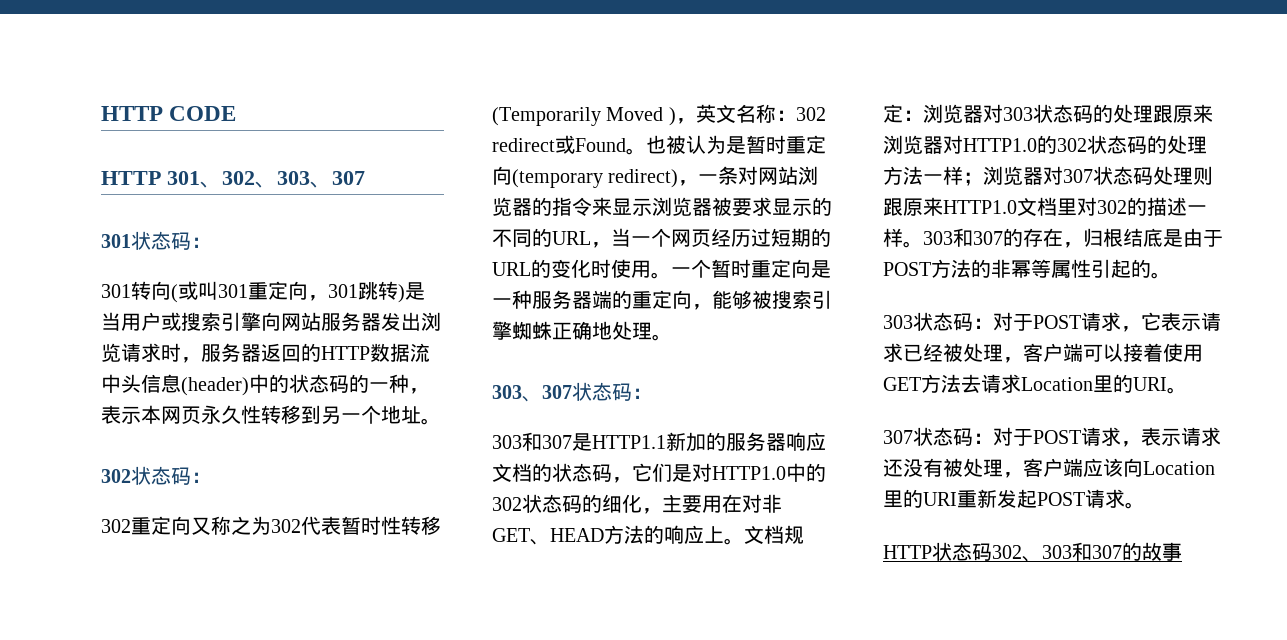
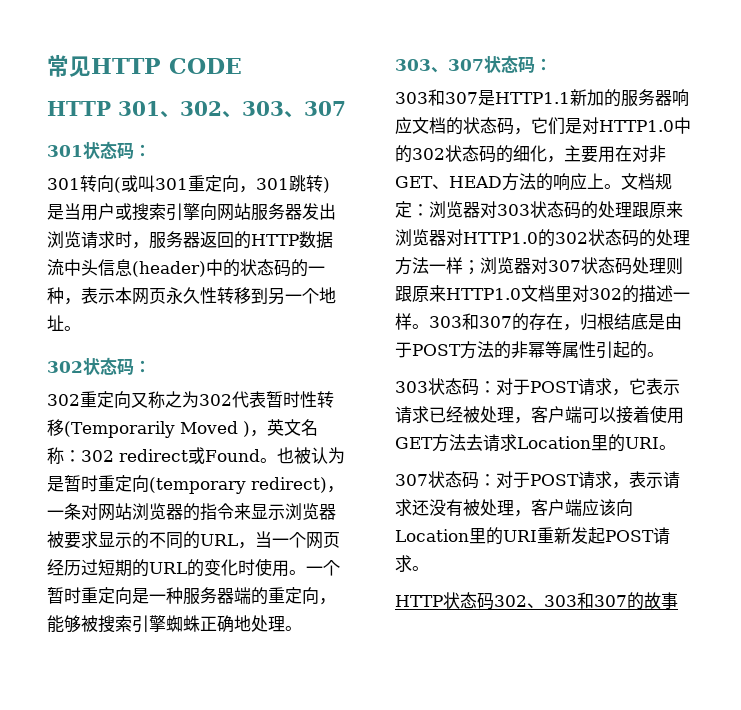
- HTTP CODE
+ 常见HTTP CODE

